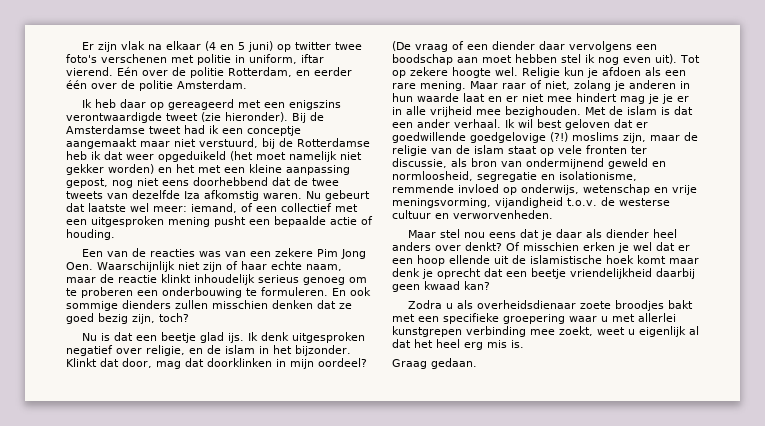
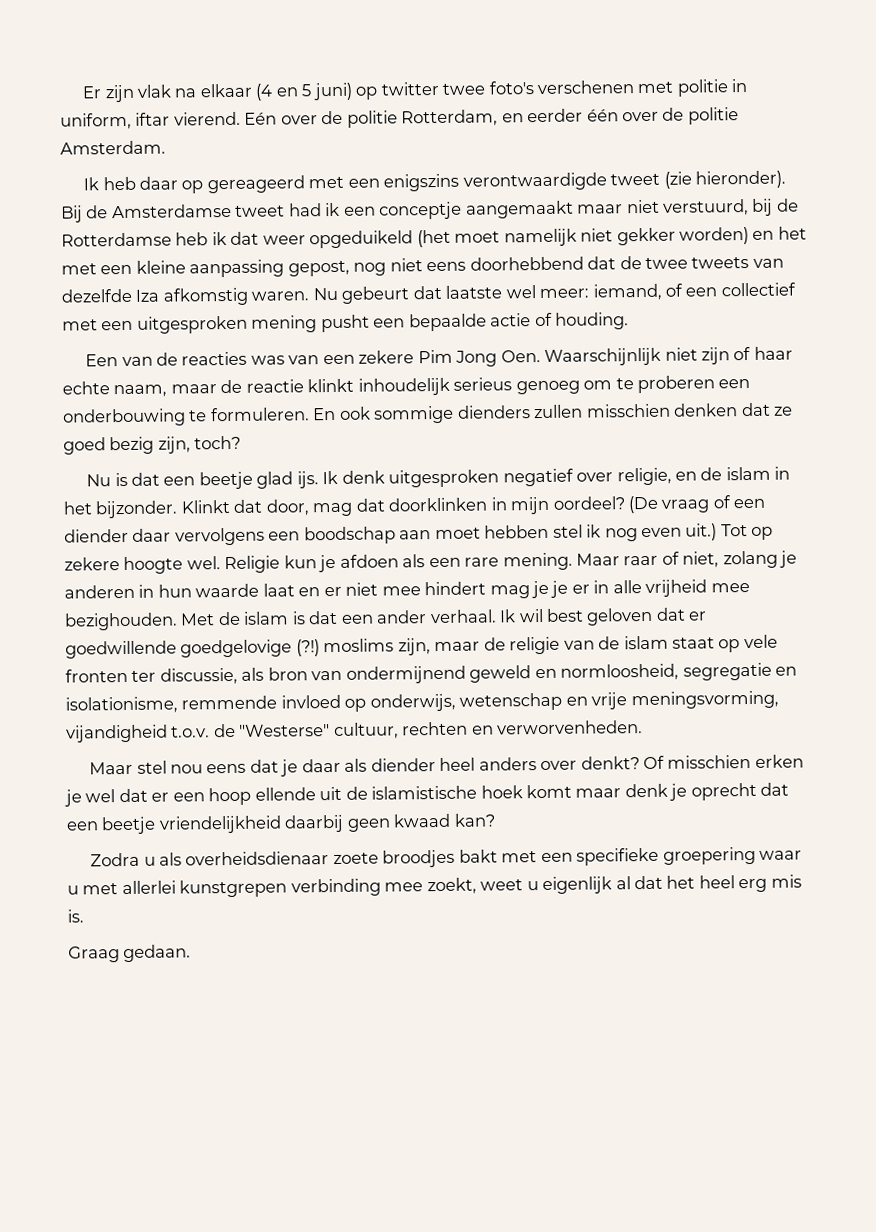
- (De vraag of een diender daar vervolgens een boodschap aan moet hebben stel ik nog even uit).
+ (De vraag of een diender daar vervolgens een boodschap aan moet hebben stel ik nog even uit.)
- Ik wil best geloven dat er goedwillende goedgelovige (?!) moslims zijn, maar de religie van de islam staat op vele fronten ter discussie, als bron van ondermijnend geweld en normloosheid, segregatie en isolationisme, remmende invloed op onderwijs, wetenschap en vrije meningsvorming, vijandigheid t.o.v. de westerse cultuur en verworvenheden.
+ Ik wil best geloven dat er goedwillende goedgelovige (?!) moslims zijn, maar de religie van de islam staat op vele fronten ter discussie, als bron van ondermijnend geweld en normloosheid, segregatie en isolationisme, remmende invloed op onderwijs, wetenschap en vrije meningsvorming, vijandigheid t.o.v. de "Westerse" cultuur, rechten en verworvenheden.

